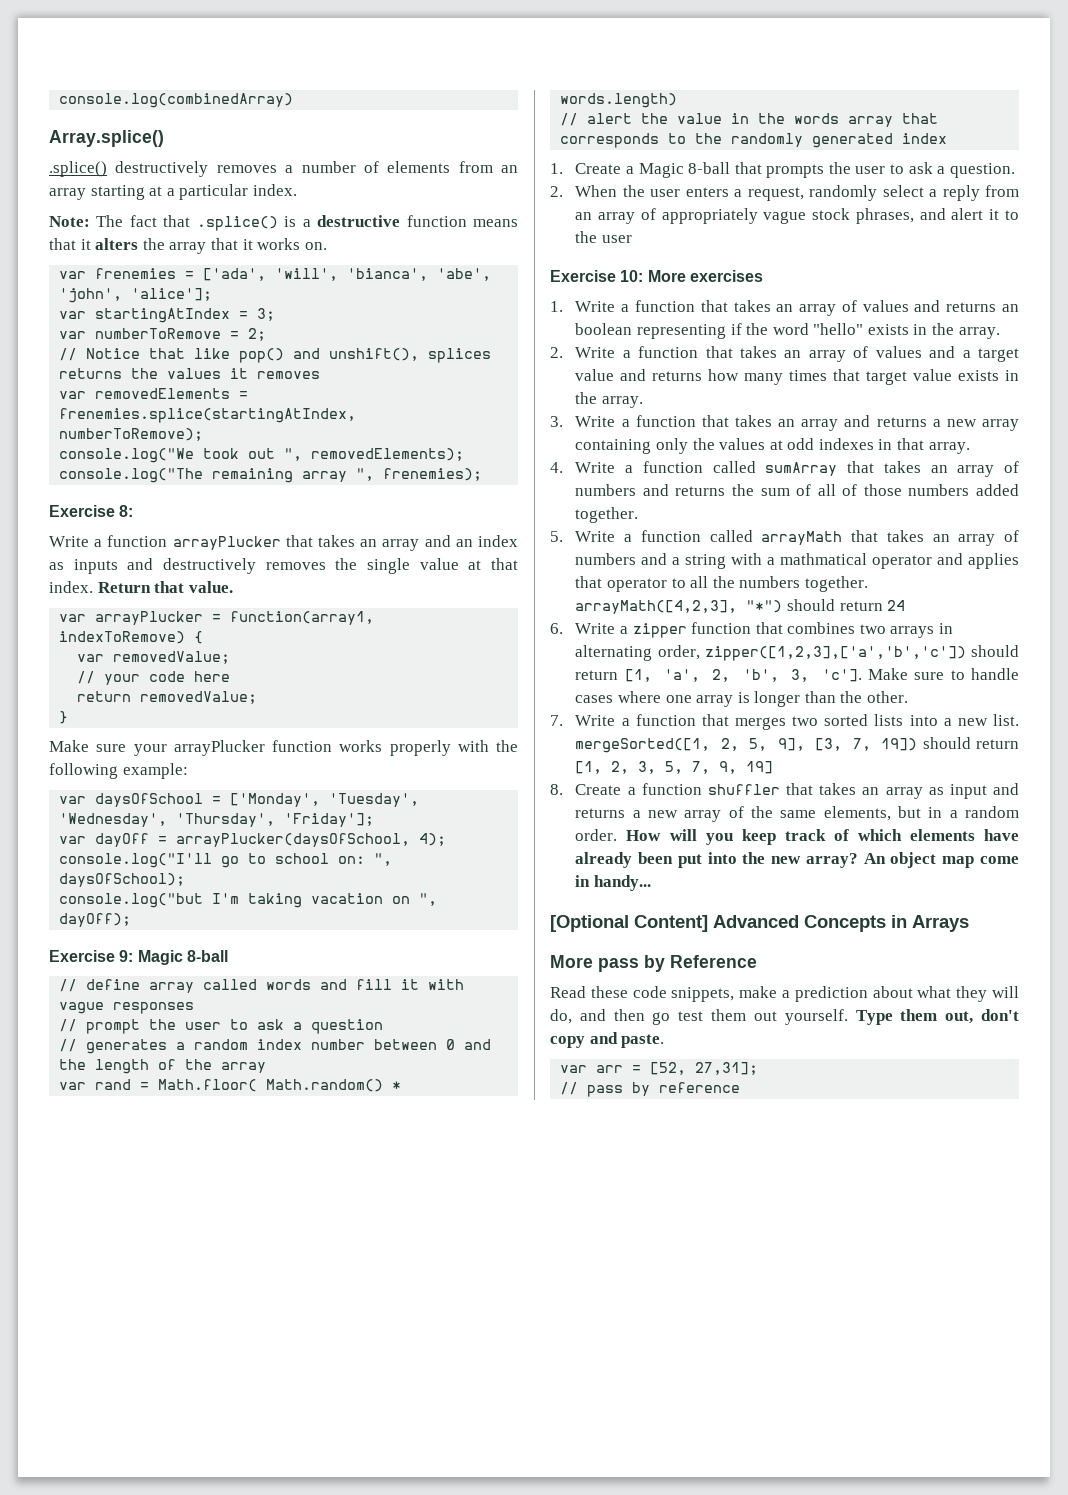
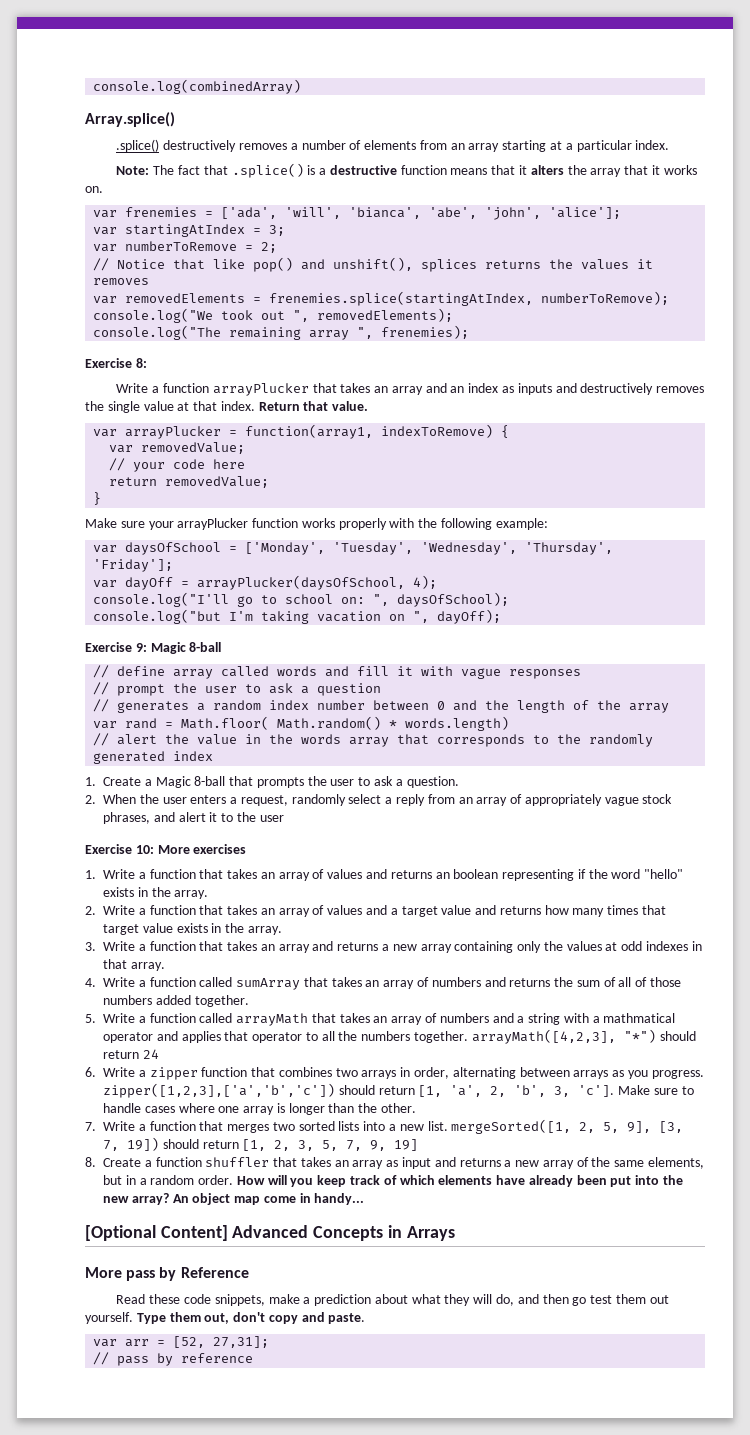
- 6. Write a zipper function that combines two arrays in alternating order, zipper([1,2,3],['a','b','c']) should return [1, 'a', 2, 'b', 3, 'c'].
+ 6. Write a zipper function that combines two arrays in order, alternating between arrays as you progress. zipper([1,2,3],['a','b','c']) should return [1, 'a', 2, 'b', 3, 'c'].

